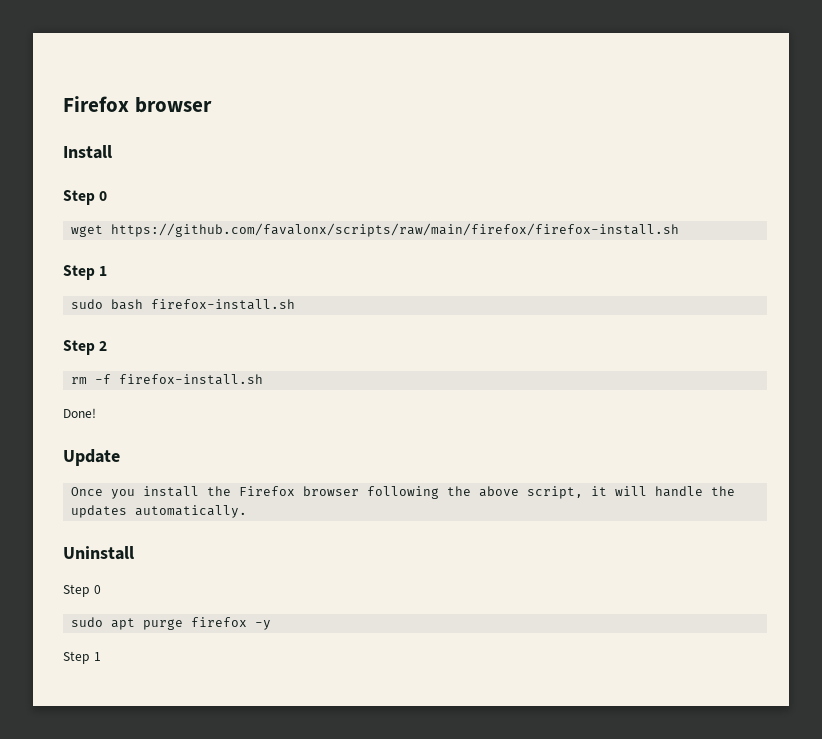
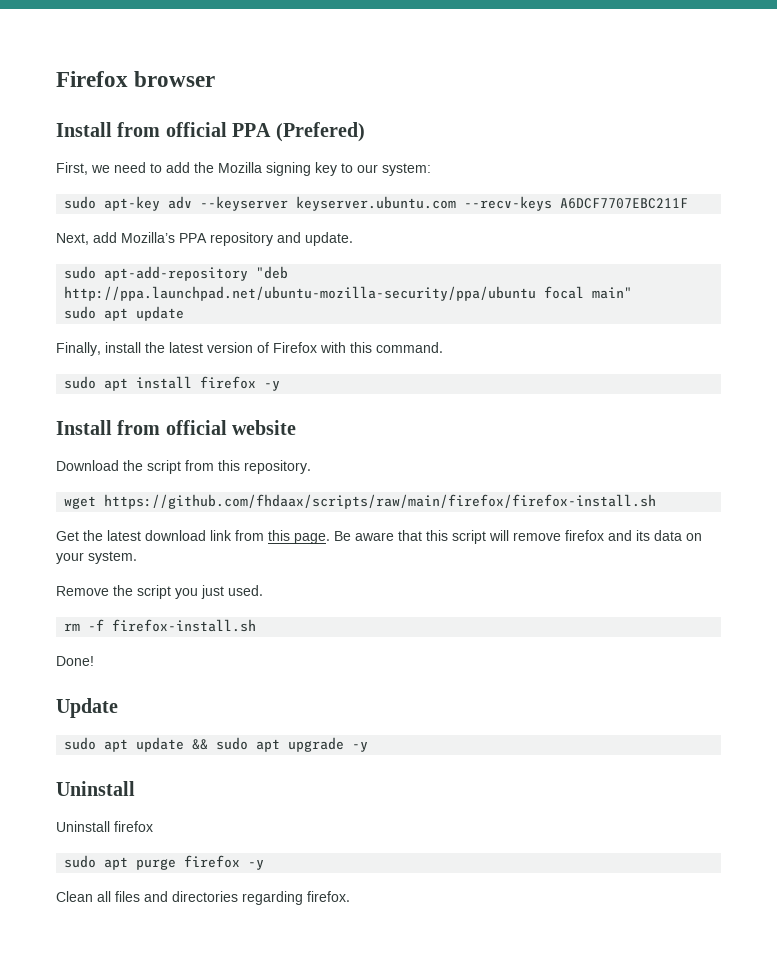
- Install
- Step 0
- wget https://github.com/favalonx/scripts/raw/main/firefox/firefox-install.sh
- Step 1
- sudo bash firefox-install.sh
- Step 2
+ Install from official PPA (Prefered)
+ First, we need to add the Mozilla signing key to our system:
+ sudo apt-key adv --keyserver keyserver.ubuntu.com --recv-keys A6DCF7707EBC211F
+ Next, add Mozilla’s PPA repository and update.
+ sudo apt-add-repository "deb http://ppa.launchpad.net/ubuntu-mozilla-security/ppa/ubuntu focal main"
+ sudo apt update
+ Finally, install the latest version of Firefox with this command.
+ sudo apt install firefox -y
+ Install from official website
+ Download the script from this repository.
+ wget https://github.com/fhdaax/scripts/raw/main/firefox/firefox-install.sh
+ Get the latest download link from this page. Be aware that this script will remove firefox and its data on your system.
+ Remove the script you just used.
- Once you install the Firefox browser following the above script, it will handle the updates automatically.
+ sudo apt update && sudo apt upgrade -y
  Uninstall
- Step 0
+ Uninstall firefox
  sudo apt purge firefox -y
- Step 1
+ Clean all files and directories regarding firefox.

